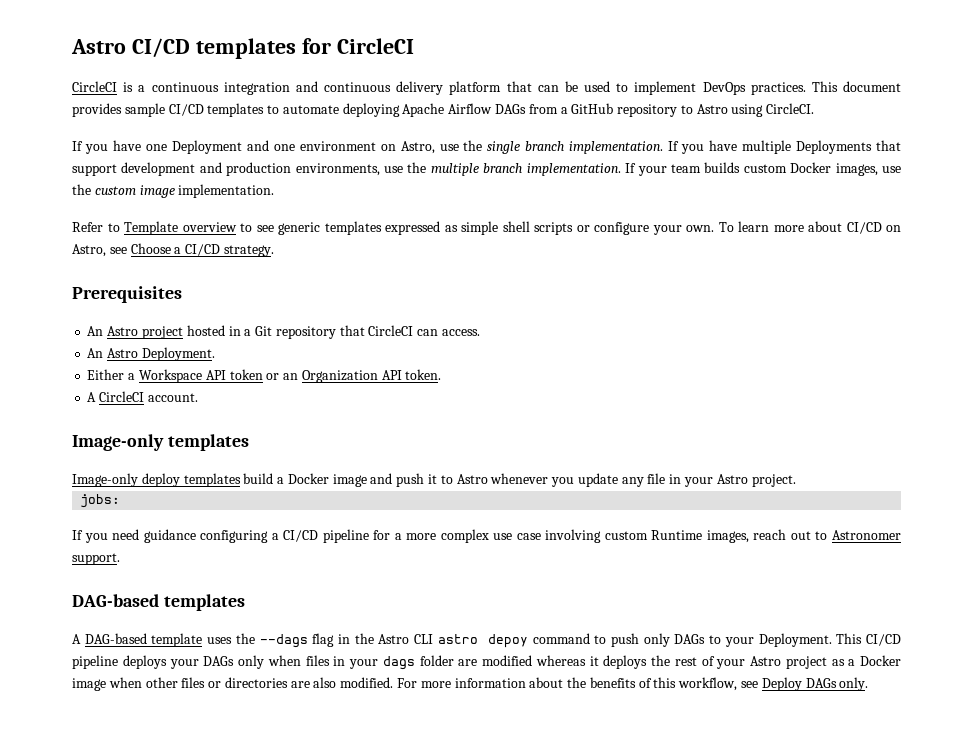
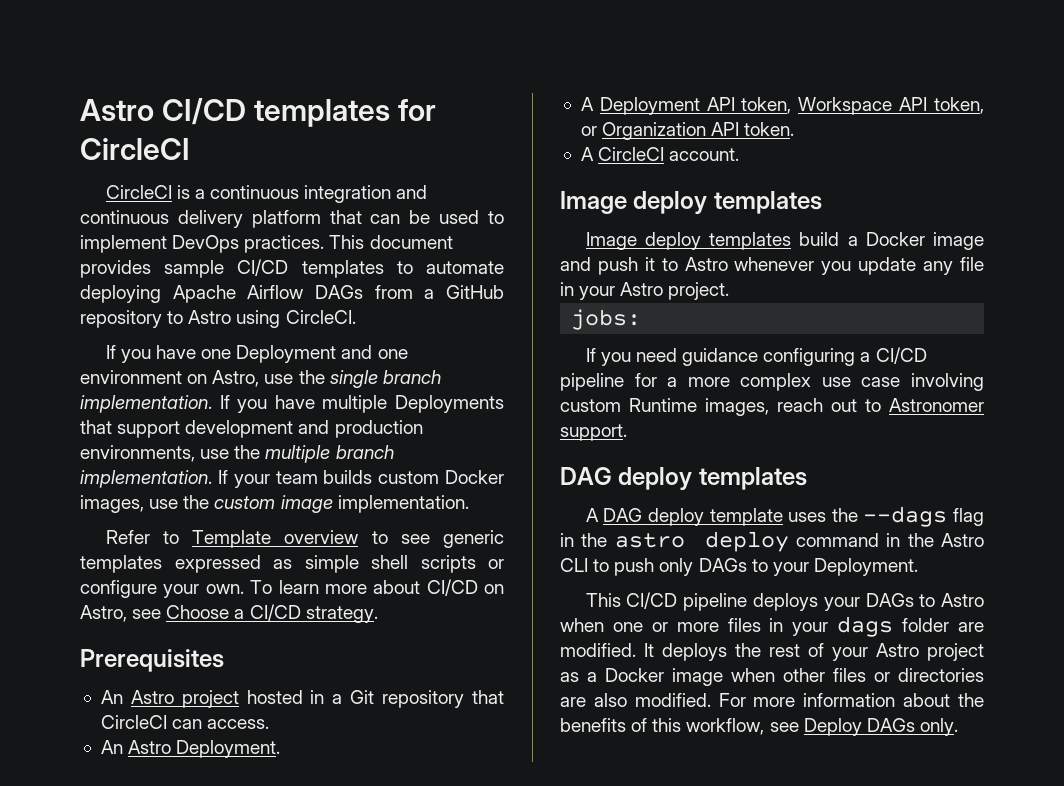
- Either a Workspace API token or an Organization API token.
+ A Deployment API token, Workspace API token, or Organization API token.
  A CircleCI account.
- Image-only templates
- Image-only deploy templates build a Docker image and push it to Astro whenever you update any file in your Astro project.
+ Image deploy templates
+ Image deploy templates build a Docker image and push it to Astro whenever you update any file in your Astro project.
- DAG-based templates
+ DAG deploy templates
- A DAG-based template uses the --dags flag in the Astro CLI astro depoy command to push only DAGs to your Deployment. This CI/CD pipeline deploys your DAGs only when files in your dags folder are modified whereas it deploys the rest of your Astro project as a Docker image when other files or directories are also modified.
+ A DAG deploy template uses the --dags flag in the astro deploy command in the Astro CLI to push only DAGs to your Deployment.
+ This CI/CD pipeline deploys your DAGs to Astro when one or more files in your dags folder are modified. It deploys the rest of your Astro project as a Docker image when other files or directories are also modified.

